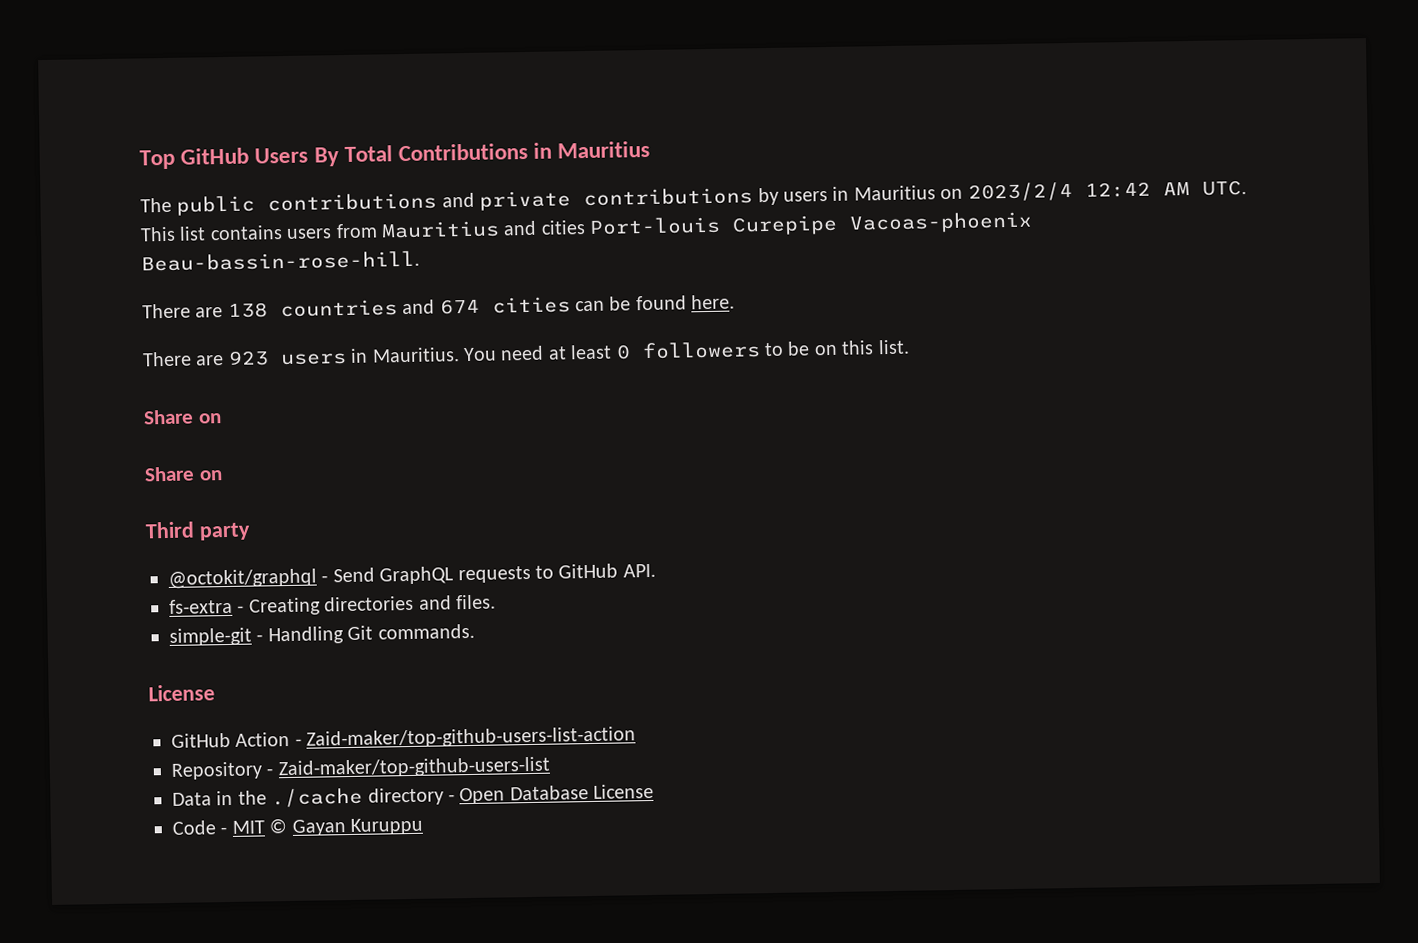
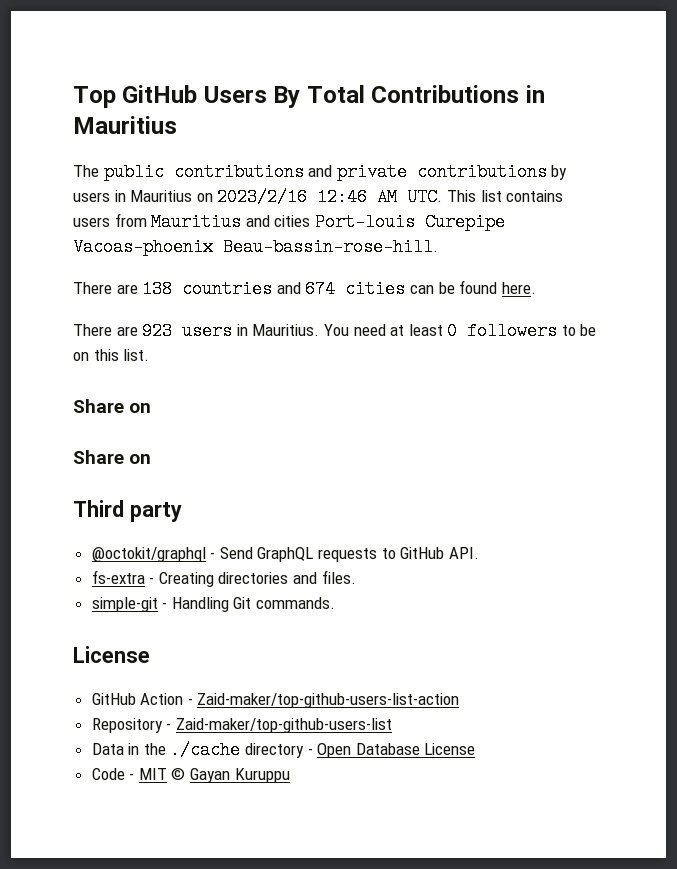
- The public contributions and private contributions by users in Mauritius on 2023/2/4 12:42 AM UTC. This list contains users from Mauritius and cities Port-louis Curepipe Vacoas-phoenix Beau-bassin-rose-hill.
+ The public contributions and private contributions by users in Mauritius on 2023/2/16 12:46 AM UTC. This list contains users from Mauritius and cities Port-louis Curepipe Vacoas-phoenix Beau-bassin-rose-hill.

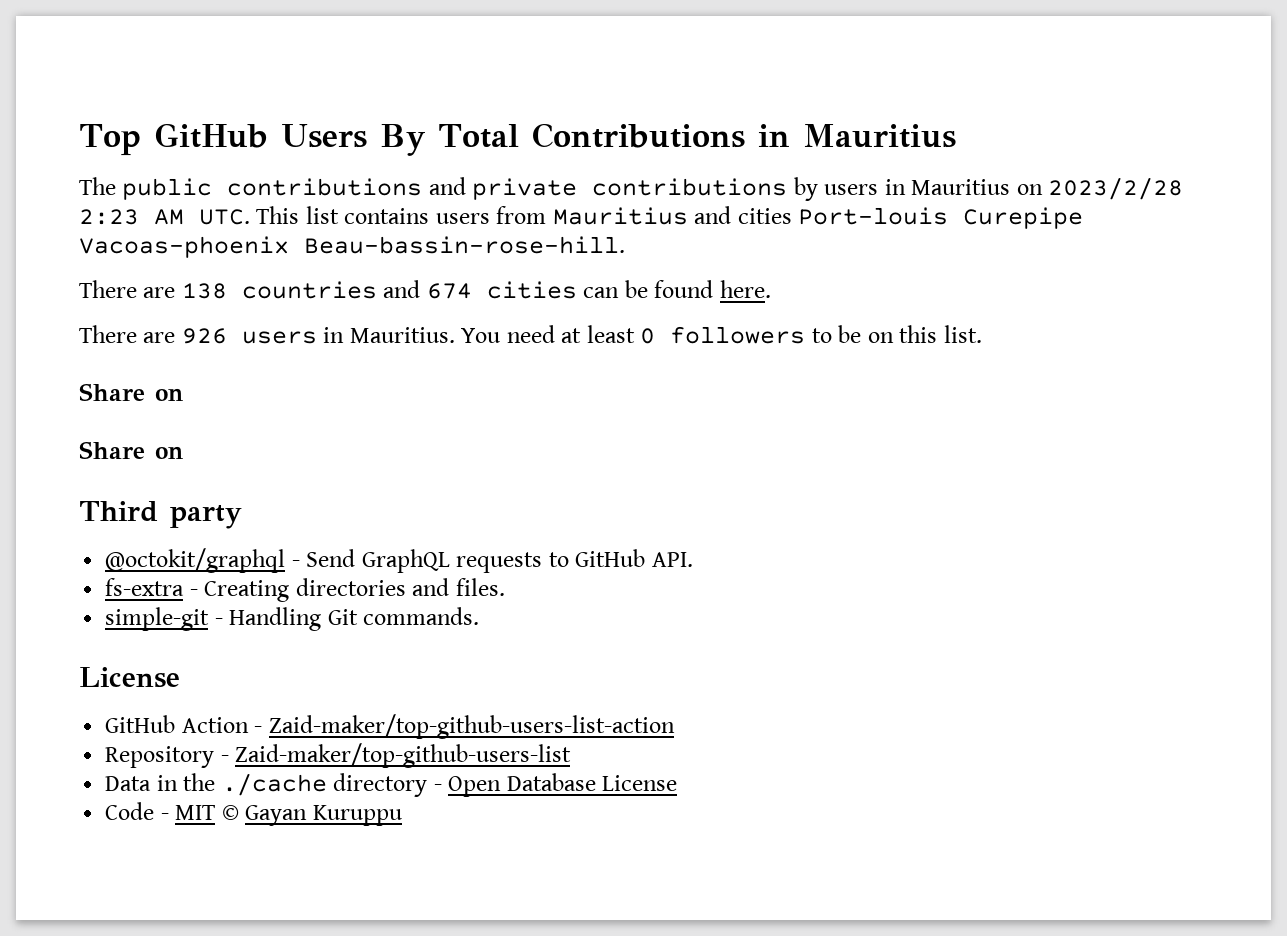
- The public contributions and private contributions by users in Mauritius on 2023/2/16 12:46 AM UTC. This list contains users from Mauritius and cities Port-louis Curepipe Vacoas-phoenix Beau-bassin-rose-hill.
+ The public contributions and private contributions by users in Mauritius on 2023/2/28 2:23 AM UTC. This list contains users from Mauritius and cities Port-louis Curepipe Vacoas-phoenix Beau-bassin-rose-hill.
- There are 923 users in Mauritius.
+ There are 926 users in Mauritius.

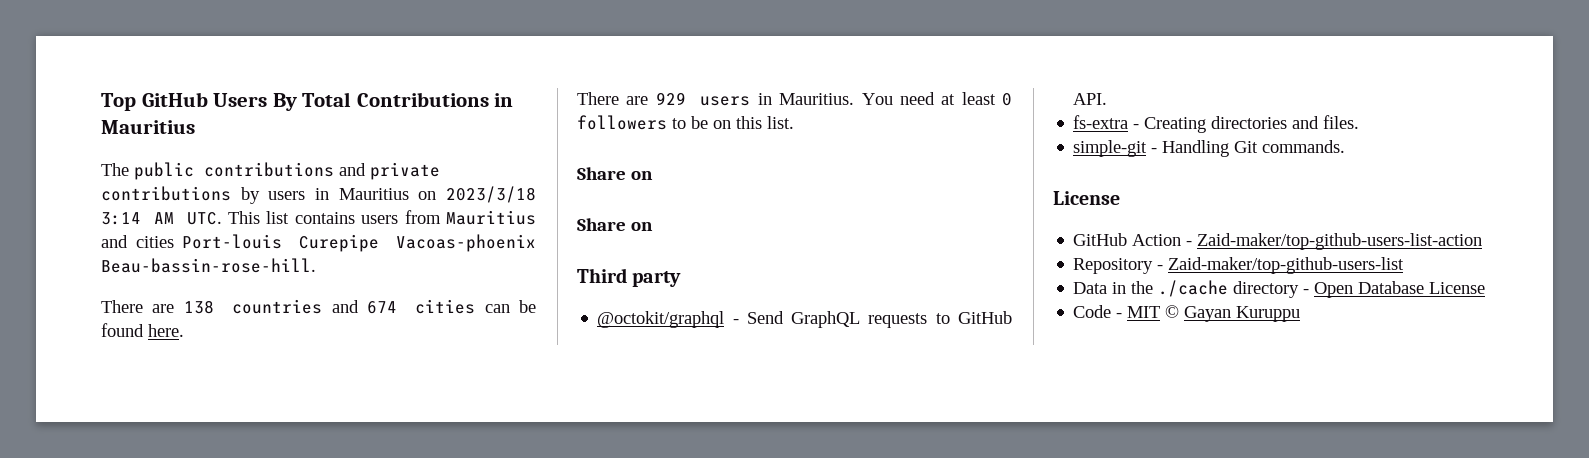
- The public contributions and private contributions by users in Mauritius on 2023/2/28 2:23 AM UTC. This list contains users from Mauritius and cities Port-louis Curepipe Vacoas-phoenix Beau-bassin-rose-hill.
+ The public contributions and private contributions by users in Mauritius on 2023/3/18 3:14 AM UTC. This list contains users from Mauritius and cities Port-louis Curepipe Vacoas-phoenix Beau-bassin-rose-hill.
- There are 926 users in Mauritius.
+ There are 929 users in Mauritius.

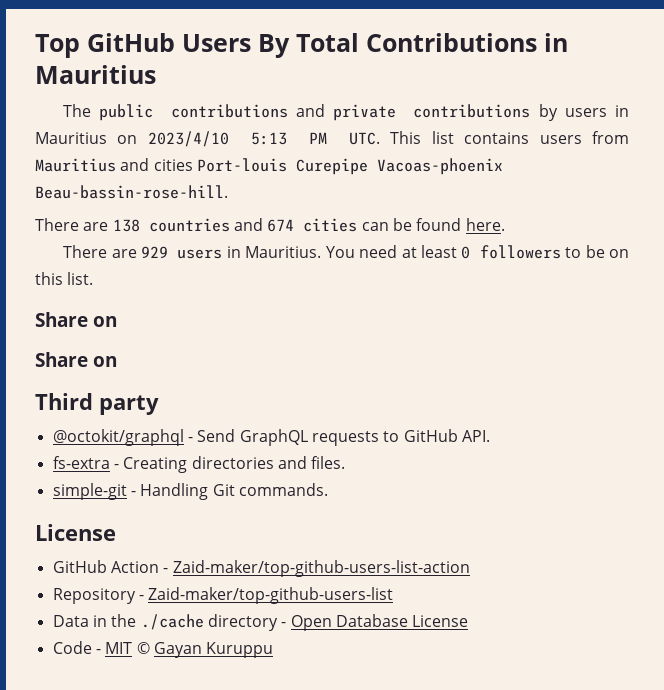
- The public contributions and private contributions by users in Mauritius on 2023/3/18 3:14 AM UTC. This list contains users from Mauritius and cities Port-louis Curepipe Vacoas-phoenix Beau-bassin-rose-hill.
+ The public contributions and private contributions by users in Mauritius on 2023/4/10 5:13 PM UTC. This list contains users from Mauritius and cities Port-louis Curepipe Vacoas-phoenix Beau-bassin-rose-hill.

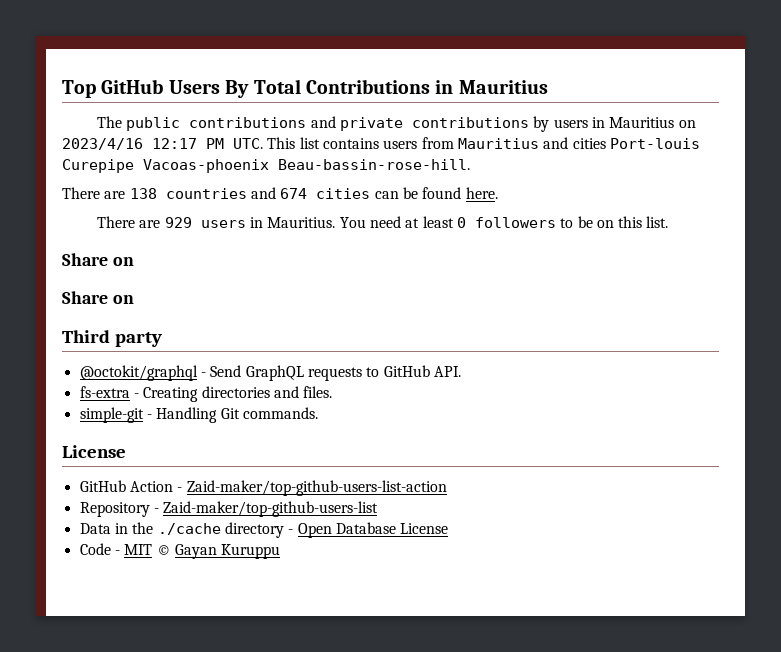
- The public contributions and private contributions by users in Mauritius on 2023/4/10 5:13 PM UTC. This list contains users from Mauritius and cities Port-louis Curepipe Vacoas-phoenix Beau-bassin-rose-hill.
+ The public contributions and private contributions by users in Mauritius on 2023/4/16 12:17 PM UTC. This list contains users from Mauritius and cities Port-louis Curepipe Vacoas-phoenix Beau-bassin-rose-hill.

